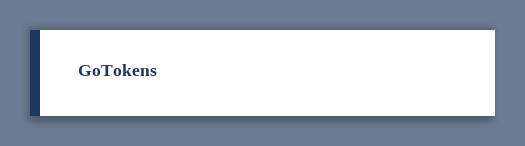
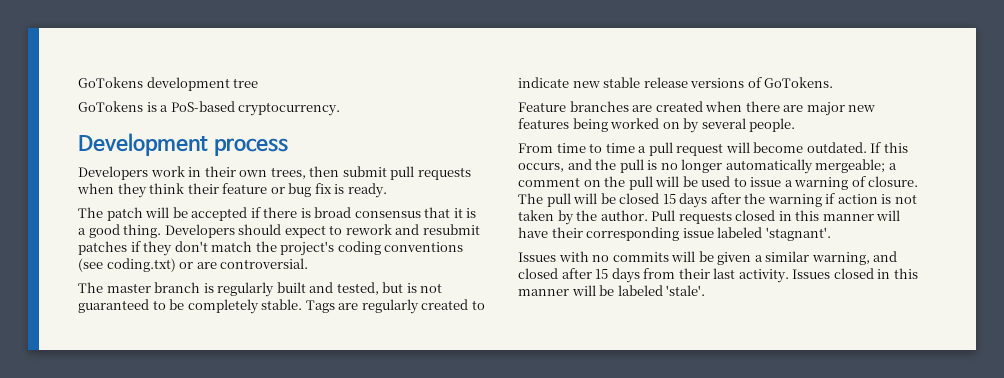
- GoTokens
+ GoTokens development tree
+ GoTokens is a PoS-based cryptocurrency.
+ Development process
+ Developers work in their own trees, then submit pull requests when they think their feature or bug fix is ready.
+ The patch will be accepted if there is broad consensus that it is a good thing. Developers should expect to rework and resubmit patches if they don't match the project's coding conventions (see coding.txt) or are controversial.
+ The master branch is regularly built and tested, but is not guaranteed to be completely stable. Tags are regularly created to indicate new stable release versions of GoTokens.
+ Feature branches are created when there are major new features being worked on by several people.
+ From time to time a pull request will become outdated. If this occurs, and the pull is no longer automatically mergeable; a comment on the pull will be used to issue a warning of closure. The pull will be closed 15 days after the warning if action is not taken by the author. Pull requests closed in this manner will have their corresponding issue labeled 'stagnant'.
+ Issues with no commits will be given a similar warning, and closed after 15 days from their last activity. Issues closed in this manner will be labeled 'stale'.

